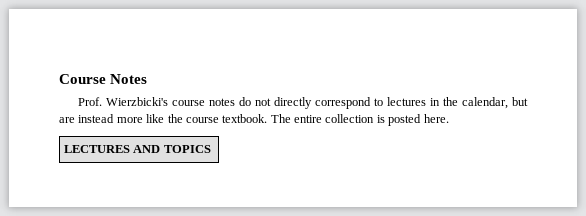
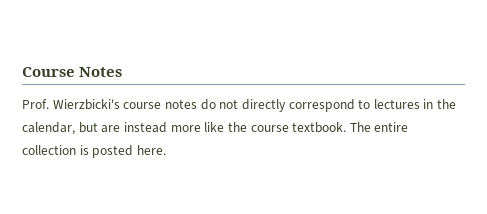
- LECTURES AND TOPICS

